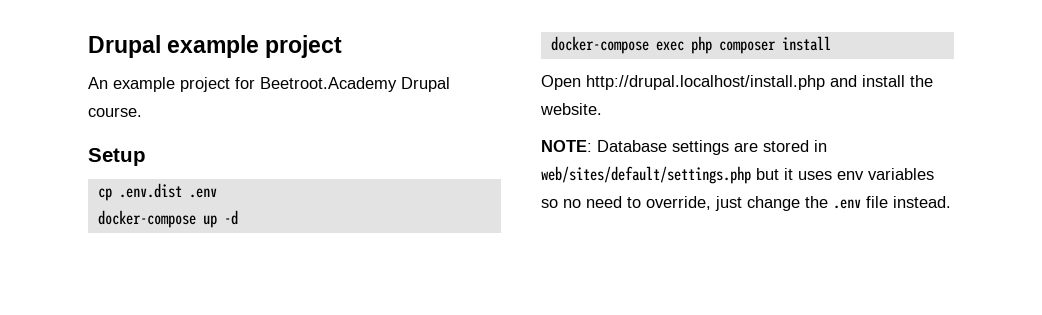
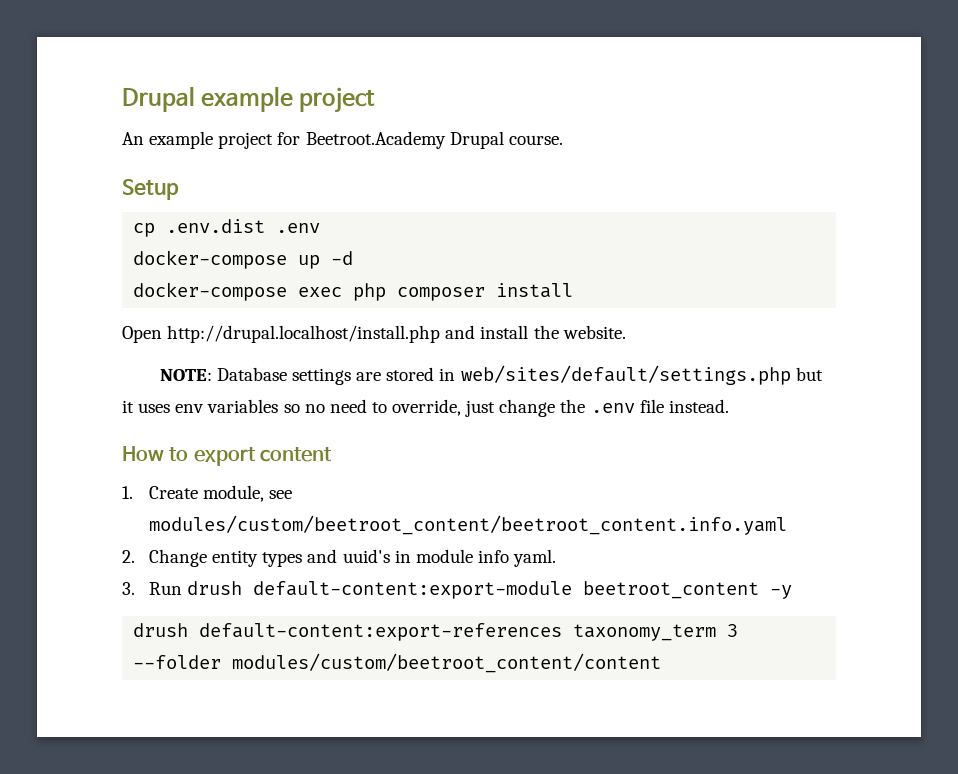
+ How to export content
+ 1. Create module, see modules/custom/beetroot_content/beetroot_content.info.yaml
+ 2. Change entity types and uuid's in module info yaml.
+ 3. Run drush default-content:export-module beetroot_content -y
+ drush default-content:export-references taxonomy_term 3 --folder modules/custom/beetroot_content/content

